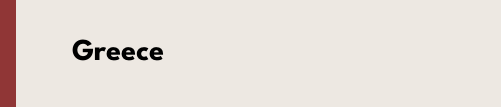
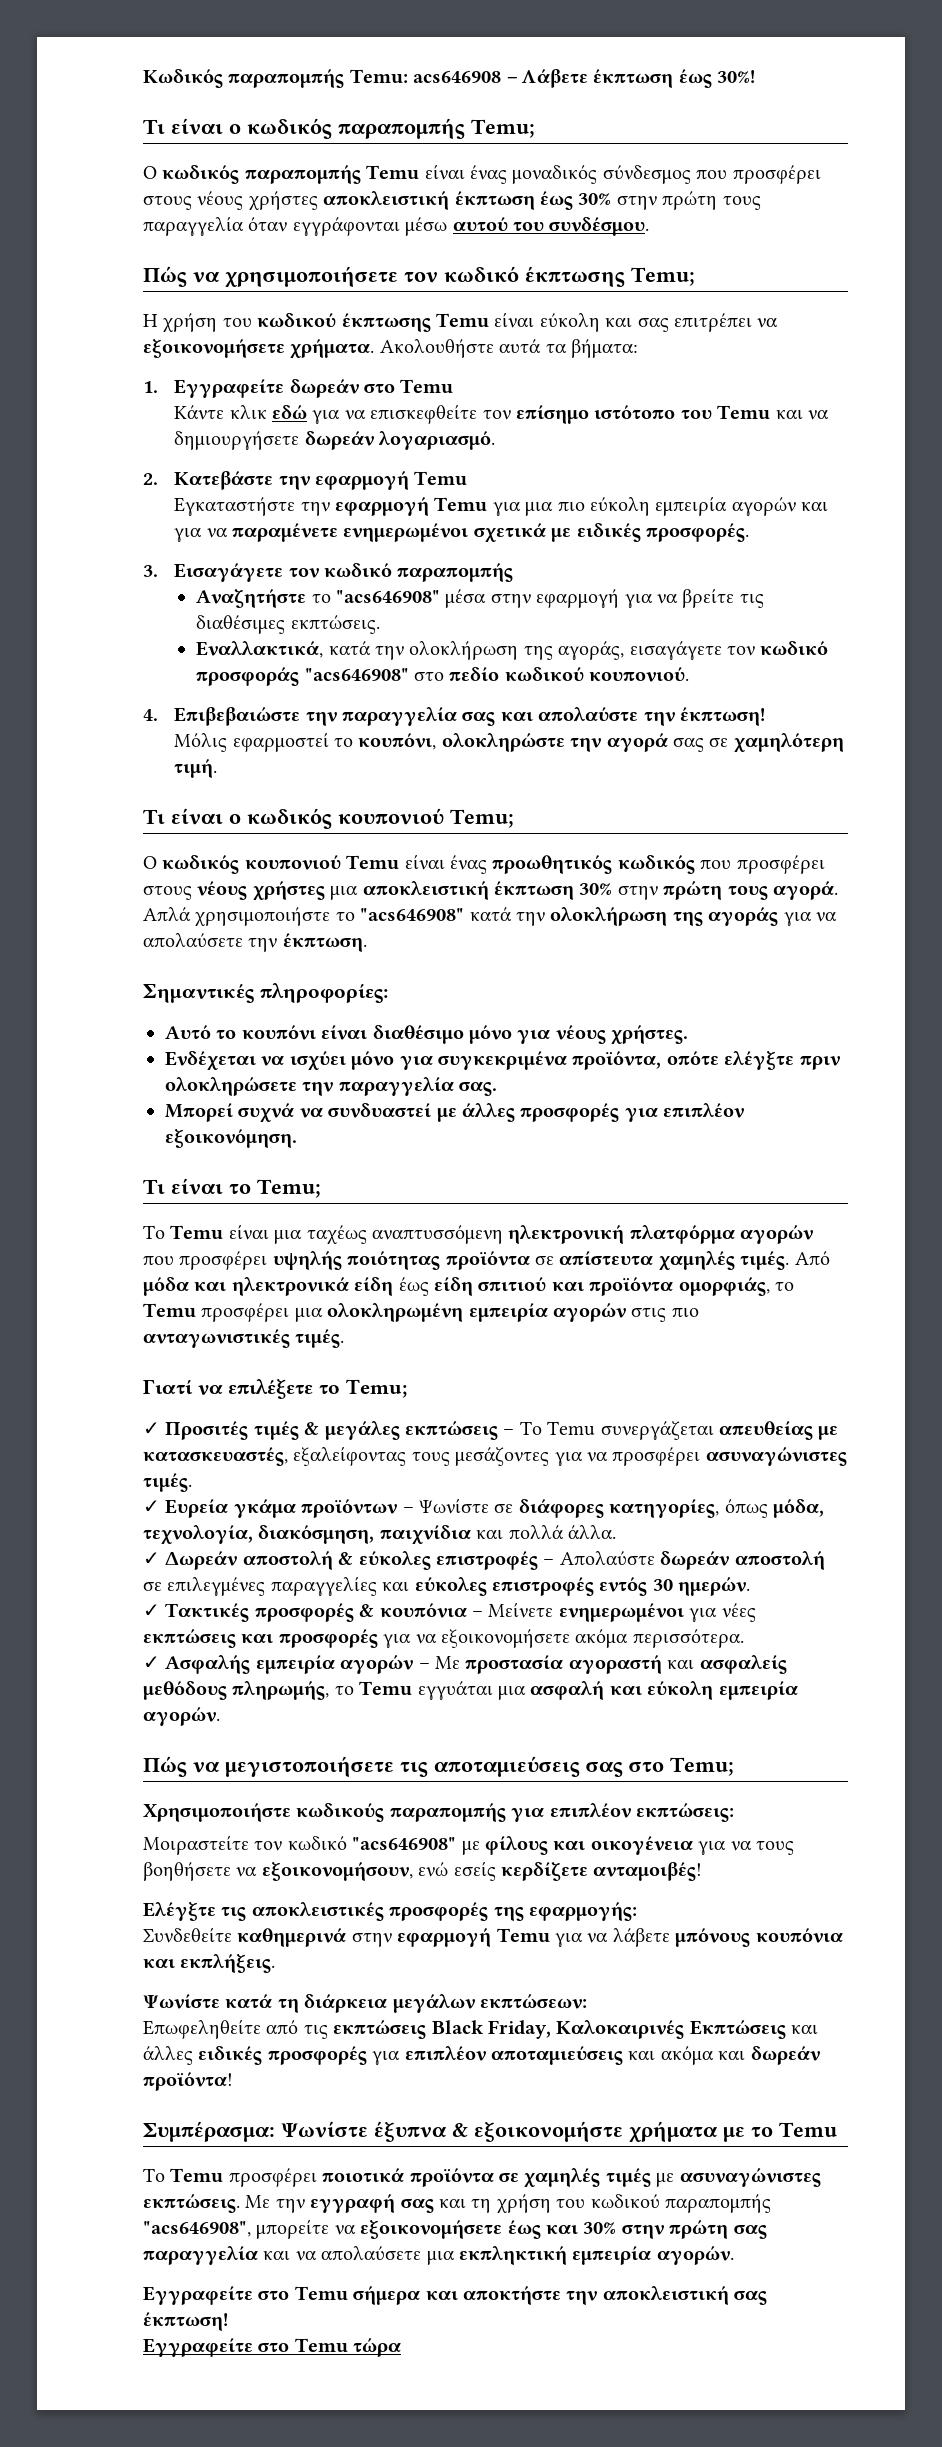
- Greece
+ Κωδικός παραπομπής Temu: acs646908 – Λάβετε έκπτωση έως 30%!
+ Τι είναι ο κωδικός παραπομπής Temu;
+ Ο κωδικός παραπομπής Temu είναι ένας μοναδικός σύνδεσμος που προσφέρει στους νέους χρήστες αποκλειστική έκπτωση έως 30% στην πρώτη τους παραγγελία όταν εγγράφονται μέσω αυτού του συνδέσμου.
+ Πώς να χρησιμοποιήσετε τον κωδικό έκπτωσης Temu;
+ Η χρήση του κωδικού έκπτωσης Temu είναι εύκολη και σας επιτρέπει να εξοικονομήσετε χρήματα. Ακολουθήστε αυτά τα βήματα:
+ 1. Εγγραφείτε δωρεάν στο Temu
+ Κάντε κλικ εδώ για να επισκεφθείτε τον επίσημο ιστότοπο του Temu και να δημιουργήσετε δωρεάν λογαριασμό.
+ 2. Κατεβάστε την εφαρμογή Temu
+ Εγκαταστήστε την εφαρμογή Temu για μια πιο εύκολη εμπειρία αγορών και για να παραμένετε ενημερωμένοι σχετικά με ειδικές προσφορές.
+ 3. Εισαγάγετε τον κωδικό παραπομπής
+ Αναζητήστε το "acs646908" μέσα στην εφαρμογή για να βρείτε τις διαθέσιμες εκπτώσεις.
+ Εναλλακτικά, κατά την ολοκλήρωση της αγοράς, εισαγάγετε τον κωδικό προσφοράς "acs646908" στο πεδίο κωδικού κουπονιού.
+ 4. Επιβεβαιώστε την παραγγελία σας και απολαύστε την έκπτωση!
+ Μόλις εφαρμοστεί το κουπόνι, ολοκληρώστε την αγορά σας σε χαμηλότερη τιμή.
+ Τι είναι ο κωδικός κουπονιού Temu;
+ Ο κωδικός κουπονιού Temu είναι ένας προωθητικός κωδικός που προσφέρει στους νέους χρήστες μια αποκλειστική έκπτωση 30% στην πρώτη τους αγορά. Απλά χρησιμοποιήστε το "acs646908" κατά την ολοκλήρωση της αγοράς για να απολαύσετε την έκπτωση.
+ Σημαντικές πληροφορίες:
+ Αυτό το κουπόνι είναι διαθέσιμο μόνο για νέους χρήστες.
+ Ενδέχεται να ισχύει μόνο για συγκεκριμένα προϊόντα, οπότε ελέγξτε πριν ολοκληρώσετε την παραγγελία σας.
+ Μπορεί συχνά να συνδυαστεί με άλλες προσφορές για επιπλέον εξοικονόμηση.
+ Τι είναι το Temu;
+ Το Temu είναι μια ταχέως αναπτυσσόμενη ηλεκτρονική πλατφόρμα αγορών που προσφέρει υψηλής ποιότητας προϊόντα σε απίστευτα χαμηλές τιμές. Από μόδα και ηλεκτρονικά είδη έως είδη σπιτιού και προϊόντα ομορφιάς, το Temu προσφέρει μια ολοκληρωμένη εμπειρία αγορών στις πιο ανταγωνιστικές τιμές.
+ Γιατί να επιλέξετε το Temu;
+ ✓ Προσιτές τιμές & μεγάλες εκπτώσεις – Το Temu συνεργάζεται απευθείας με κατασκευαστές, εξαλείφοντας τους μεσάζοντες για να προσφέρει ασυναγώνιστες τιμές.
+ ✓ Ευρεία γκάμα προϊόντων – Ψωνίστε σε διάφορες κατηγορίες, όπως μόδα, τεχνολογία, διακόσμηση, παιχνίδια και πολλά άλλα.
+ ✓ Δωρεάν αποστολή & εύκολες επιστροφές – Απολαύστε δωρεάν αποστολή σε επιλεγμένες παραγγελίες και εύκολες επιστροφές εντός 30 ημερών.
+ ✓ Τακτικές προσφορές & κουπόνια – Μείνετε ενημερωμένοι για νέες εκπτώσεις και προσφορές για να εξοικονομήσετε ακόμα περισσότερα.
+ ✓ Ασφαλής εμπειρία αγορών – Με προστασία αγοραστή και ασφαλείς μεθόδους πληρωμής, το Temu εγγυάται μια ασφαλή και εύκολη εμπειρία αγορών.
+ Πώς να μεγιστοποιήσετε τις αποταμιεύσεις σας στο Temu;
+ Χρησιμοποιήστε κωδικούς παραπομπής για επιπλέον εκπτώσεις:
+ Μοιραστείτε τον κωδικό "acs646908" με φίλους και οικογένεια για να τους βοηθήσετε να εξοικονομήσουν, ενώ εσείς κερδίζετε ανταμοιβές!
+ Ελέγξτε τις αποκλειστικές προσφορές της εφαρμογής:
+ Συνδεθείτε καθημερινά στην εφαρμογή Temu για να λάβετε μπόνους κουπόνια και εκπλήξεις.
+ Ψωνίστε κατά τη διάρκεια μεγάλων εκπτώσεων:
+ Επωφεληθείτε από τις εκπτώσεις Black Friday, Καλοκαιρινές Εκπτώσεις και άλλες ειδικές προσφορές για επιπλέον αποταμιεύσεις και ακόμα και δωρεάν προϊόντα!
+ Συμπέρασμα: Ψωνίστε έξυπνα & εξοικονομήστε χρήματα με το Temu
+ Το Temu προσφέρει ποιοτικά προϊόντα σε χαμηλές τιμές με ασυναγώνιστες εκπτώσεις. Με την εγγραφή σας και τη χρήση του κωδικού παραπομπής "acs646908", μπορείτε να εξοικονομήσετε έως και 30% στην πρώτη σας παραγγελία και να απολαύσετε μια εκπληκτική εμπειρία αγορών.
+ Εγγραφείτε στο Temu σήμερα και αποκτήστε την αποκλειστική σας έκπτωση!
+ Εγγραφείτε στο Temu τώρα

